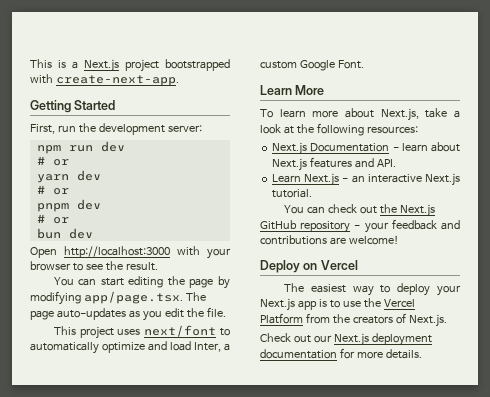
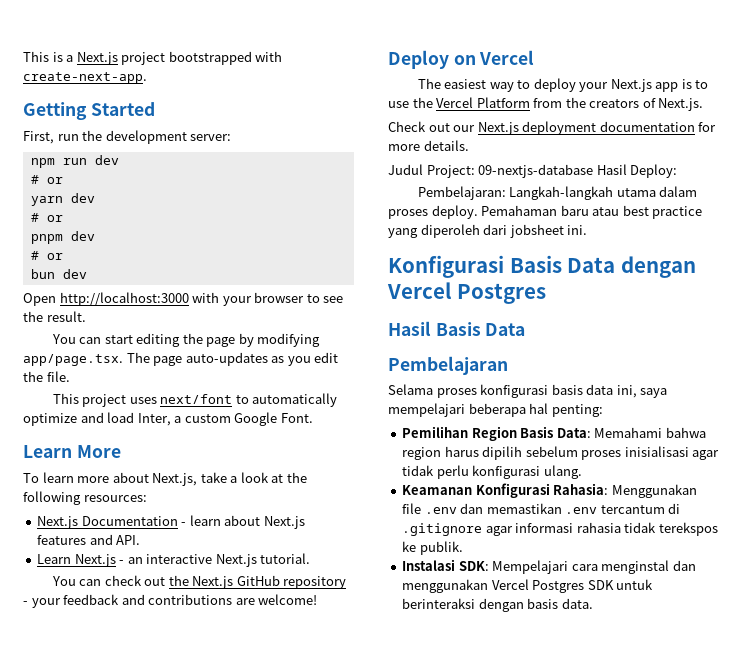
+ Judul Project: 09-nextjs-database Hasil Deploy:
+ Pembelajaran: Langkah-langkah utama dalam proses deploy. Pemahaman baru atau best practice yang diperoleh dari jobsheet ini.
+ Konfigurasi Basis Data dengan Vercel Postgres
+ Hasil Basis Data
+ Pembelajaran
+ Selama proses konfigurasi basis data ini, saya mempelajari beberapa hal penting:
+ Pemilihan Region Basis Data: Memahami bahwa region harus dipilih sebelum proses inisialisasi agar tidak perlu konfigurasi ulang.
+ Keamanan Konfigurasi Rahasia: Menggunakan file .env dan memastikan .env tercantum di .gitignore agar informasi rahasia tidak terekspos ke publik.
+ Instalasi SDK: Mempelajari cara menginstal dan menggunakan Vercel Postgres SDK untuk berinteraksi dengan basis data.

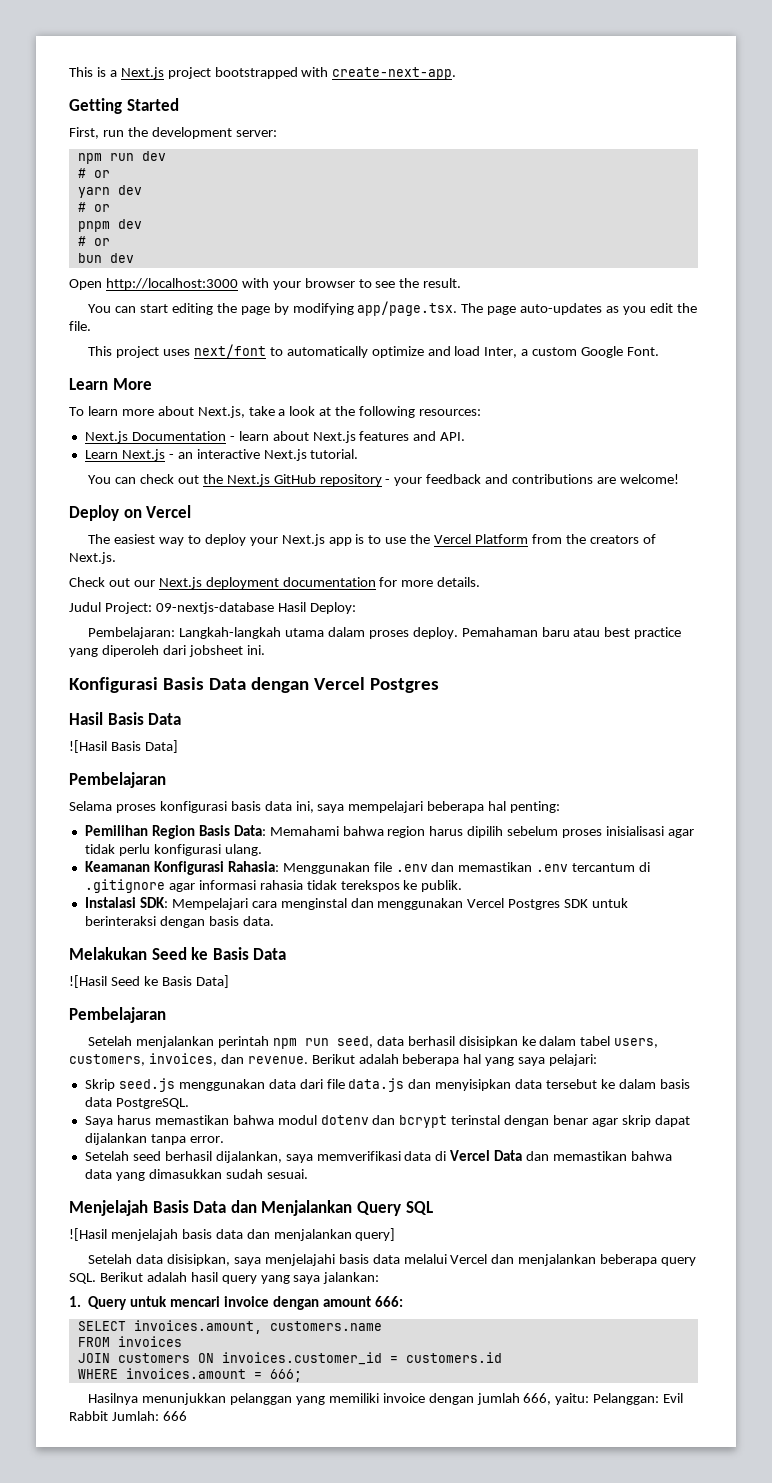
+ ![Hasil Basis Data]
+ Melakukan Seed ke Basis Data
+ ![Hasil Seed ke Basis Data]
+ Pembelajaran
+ Setelah menjalankan perintah npm run seed, data berhasil disisipkan ke dalam tabel users, customers, invoices, dan revenue. Berikut adalah beberapa hal yang saya pelajari:
+ Skrip seed.js menggunakan data dari file data.js dan menyisipkan data tersebut ke dalam basis data PostgreSQL.
+ Saya harus memastikan bahwa modul dotenv dan bcrypt terinstal dengan benar agar skrip dapat dijalankan tanpa error.
+ Setelah seed berhasil dijalankan, saya memverifikasi data di Vercel Data dan memastikan bahwa data yang dimasukkan sudah sesuai.
+ Menjelajah Basis Data dan Menjalankan Query SQL
+ ![Hasil menjelajah basis data dan menjalankan query]
+ Setelah data disisipkan, saya menjelajahi basis data melalui Vercel dan menjalankan beberapa query SQL. Berikut adalah hasil query yang saya jalankan:
+ 1. Query untuk mencari invoice dengan amount 666:
+ SELECT invoices.amount, customers.name
+ FROM invoices
+ JOIN customers ON invoices.customer_id = customers.id
+ WHERE invoices.amount = 666;
+ Hasilnya menunjukkan pelanggan yang memiliki invoice dengan jumlah 666, yaitu: Pelanggan: Evil Rabbit Jumlah: 666

